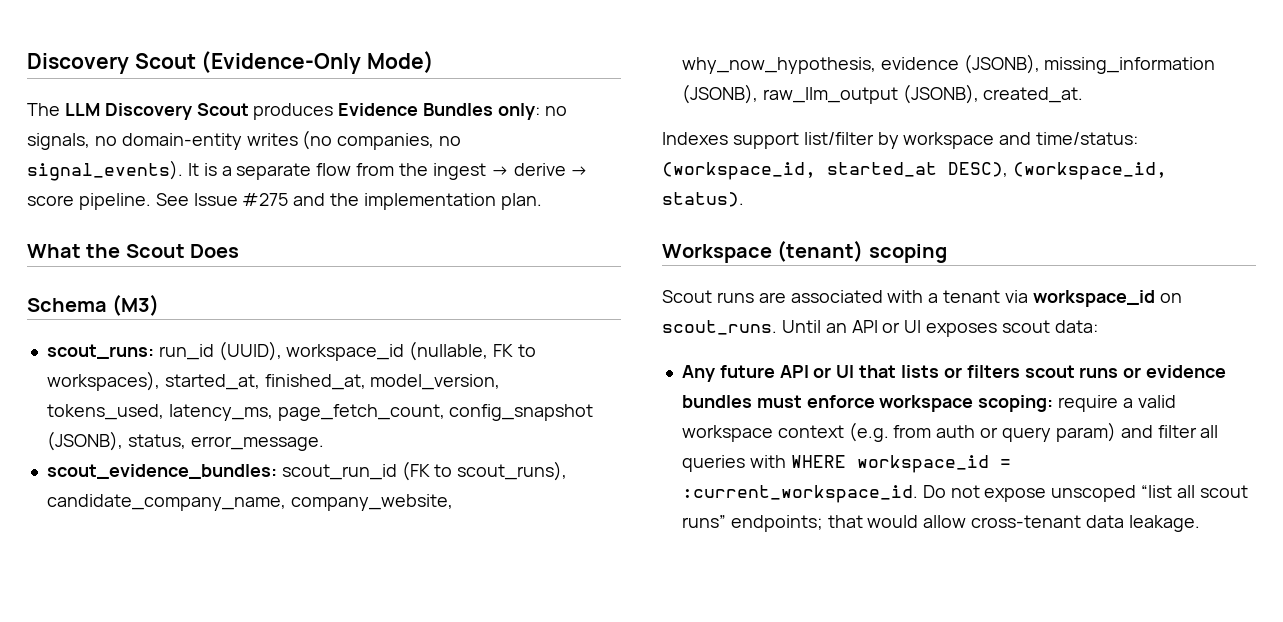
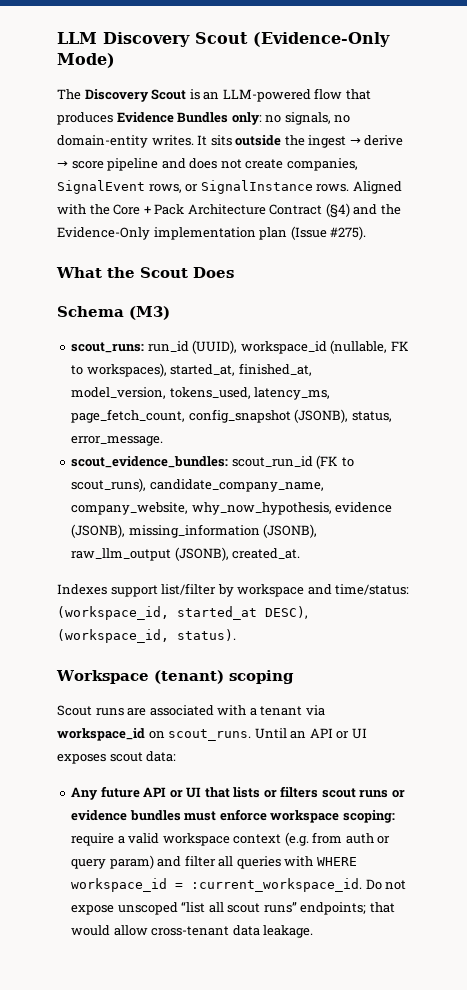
- Discovery Scout (Evidence-Only Mode)
+ LLM Discovery Scout (Evidence-Only Mode)
- The LLM Discovery Scout produces Evidence Bundles only: no signals, no domain-entity writes (no companies, no signal_events). It is a separate flow from the ingest → derive → score pipeline. See Issue #275 and the implementation plan.
+ The Discovery Scout is an LLM-powered flow that produces Evidence Bundles only: no signals, no domain-entity writes. It sits outside the ingest → derive → score pipeline and does not create companies, SignalEvent rows, or SignalInstance rows. Aligned with the Core + Pack Architecture Contract (§4) and the Evidence-Only implementation plan (Issue #275).

